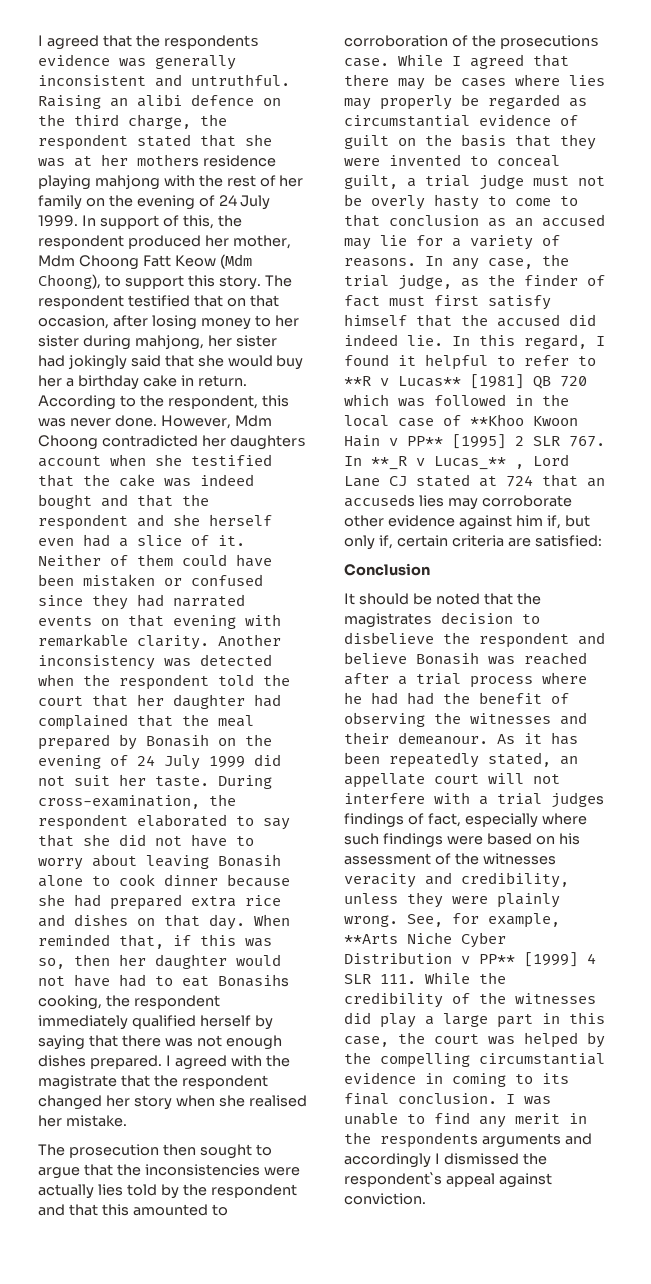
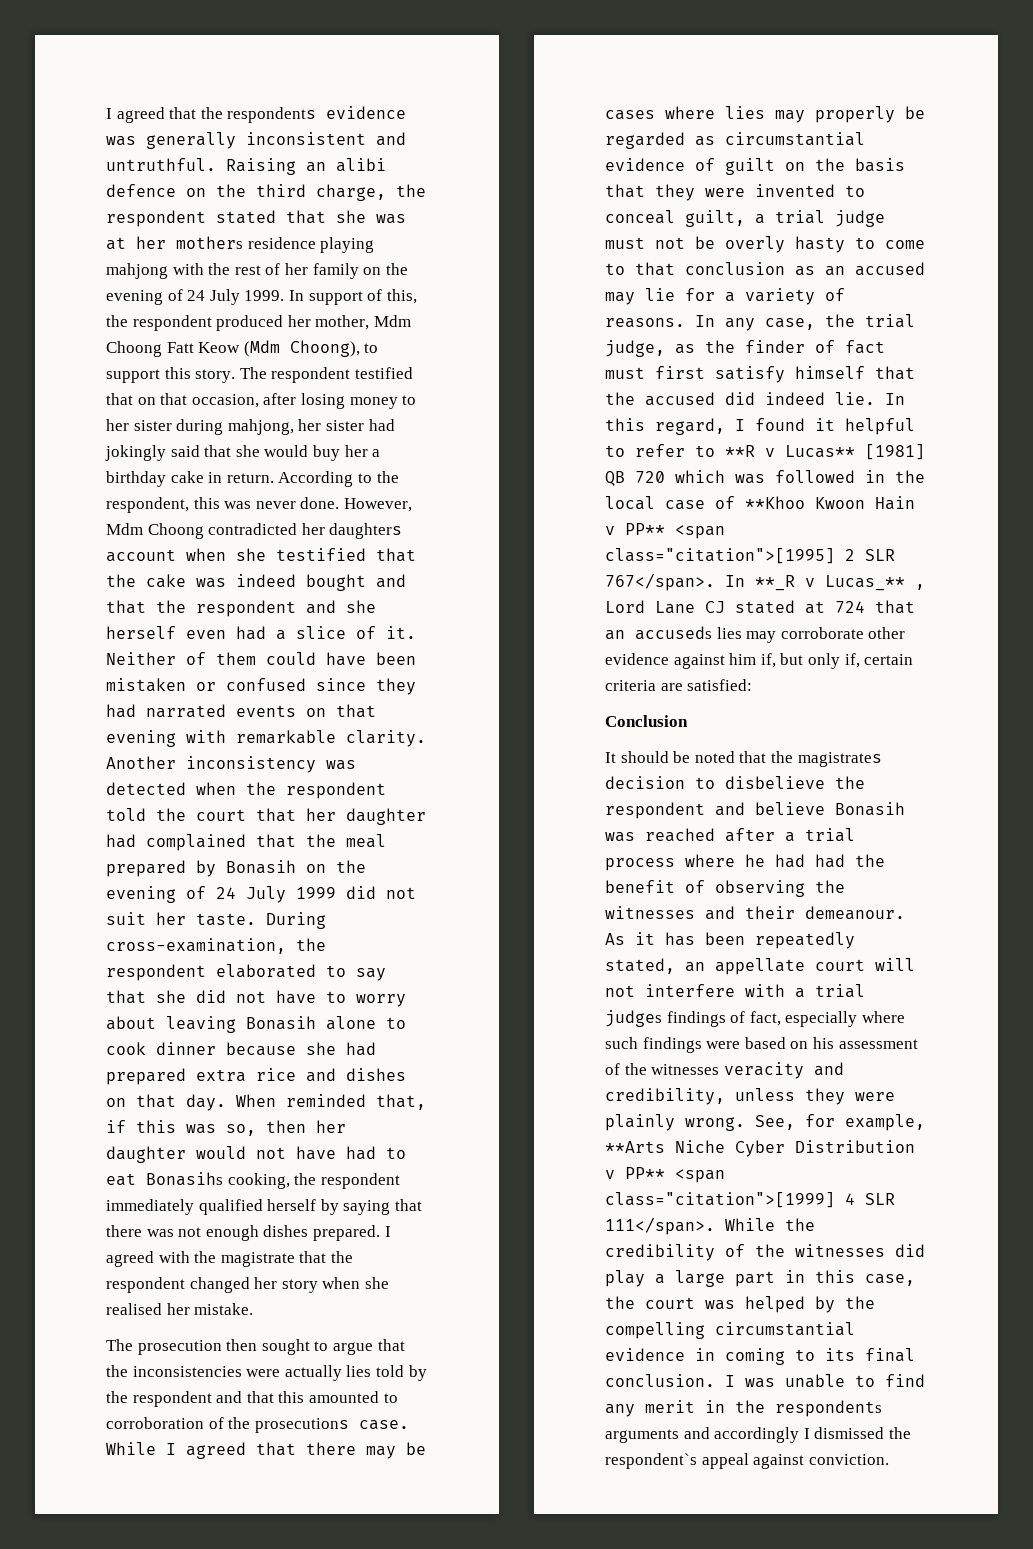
- In this regard, I found it helpful to refer to **R v Lucas** [1981] QB 720 which was followed in the local case of **Khoo Kwoon Hain v PP** [1995] 2 SLR 767. In **_R v Lucas_** , Lord Lane CJ stated at 724 that an accuseds lies may corroborate other evidence against him if, but only if, certain criteria are satisfied:
+ In this regard, I found it helpful to refer to **R v Lucas** [1981] QB 720 which was followed in the local case of **Khoo Kwoon Hain v PP** <span class="citation">[1995] 2 SLR 767</span>. In **_R v Lucas_** , Lord Lane CJ stated at 724 that an accuseds lies may corroborate other evidence against him if, but only if, certain criteria are satisfied:
- See, for example, **Arts Niche Cyber Distribution v PP** [1999] 4 SLR 111. While the credibility of the witnesses did play a large part in this case, the court was helped by the compelling circumstantial evidence in coming to its final conclusion.
+ See, for example, **Arts Niche Cyber Distribution v PP** <span class="citation">[1999] 4 SLR 111</span>. While the credibility of the witnesses did play a large part in this case, the court was helped by the compelling circumstantial evidence in coming to its final conclusion.

